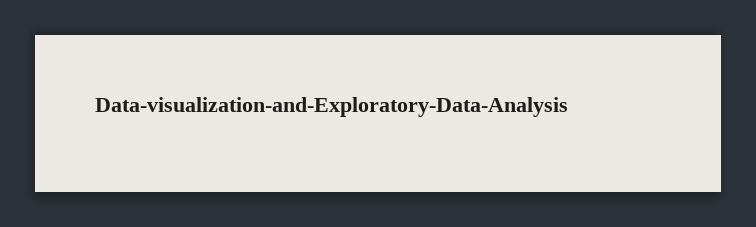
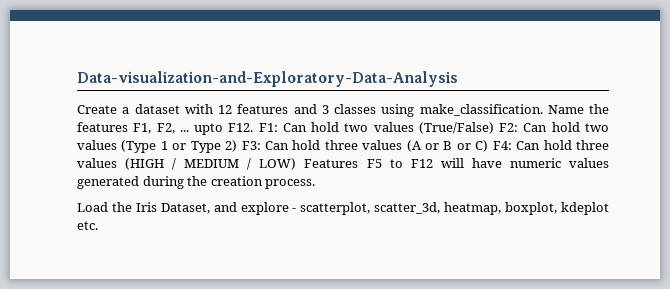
+ Create a dataset with 12 features and 3 classes using make_classification. Name the features F1, F2, ... upto F12. F1: Can hold two values (True/False) F2: Can hold two values (Type 1 or Type 2) F3: Can hold three values (A or B or C) F4: Can hold three values (HIGH / MEDIUM / LOW) Features F5 to F12 will have numeric values generated during the creation process.
+ Load the Iris Dataset, and explore - scatterplot, scatter_3d, heatmap, boxplot, kdeplot etc.

